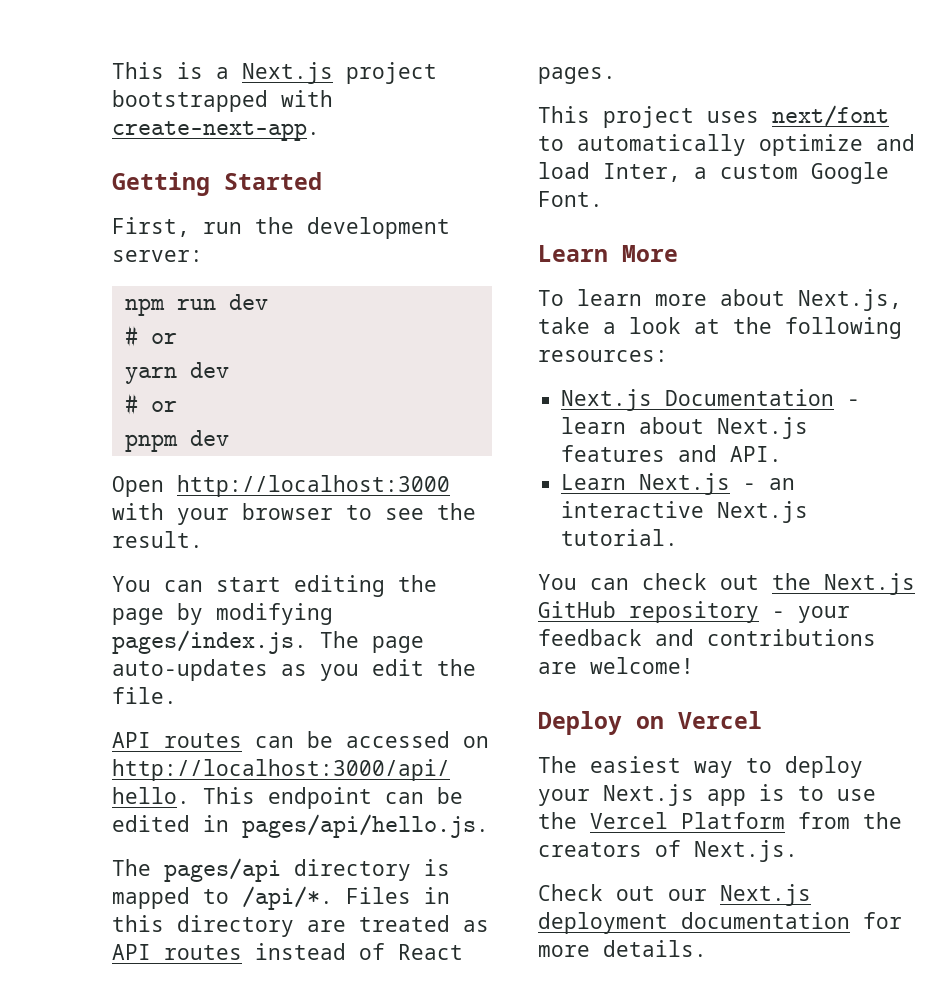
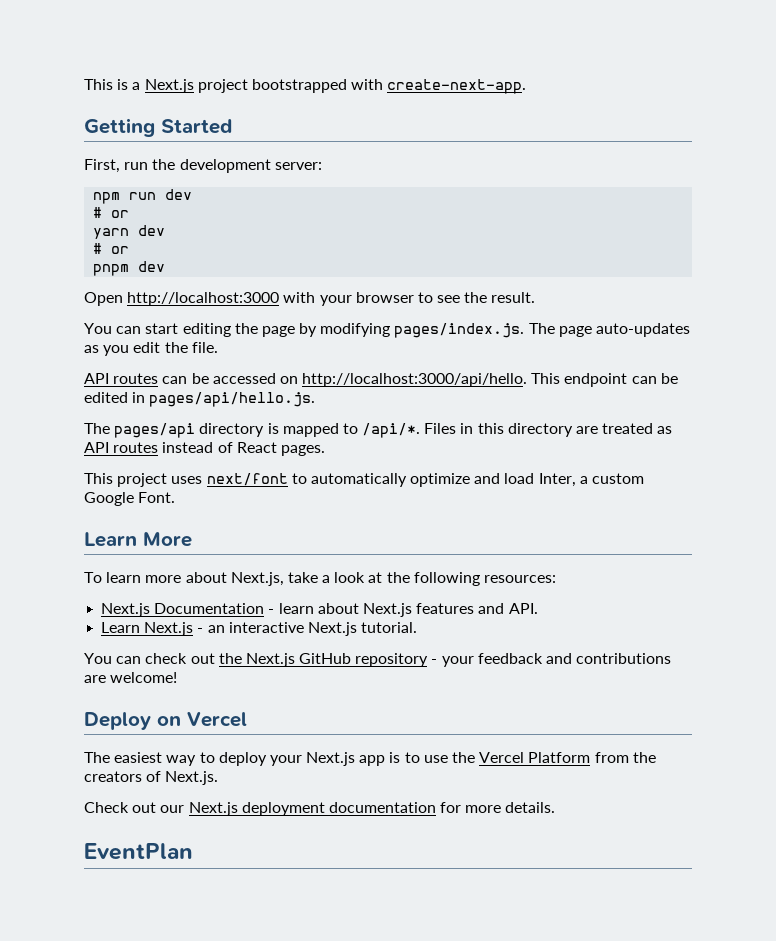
+ EventPlan

